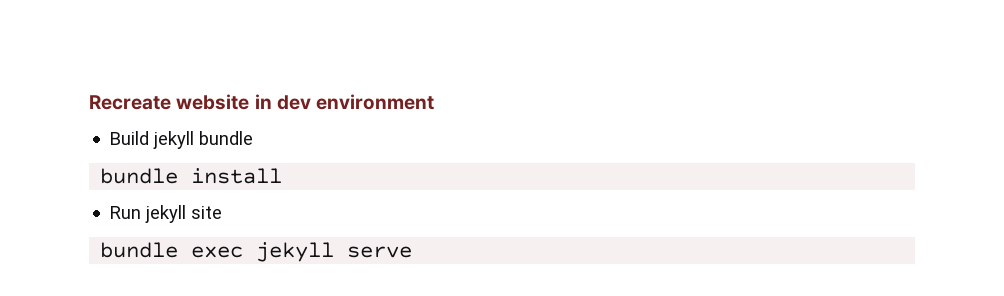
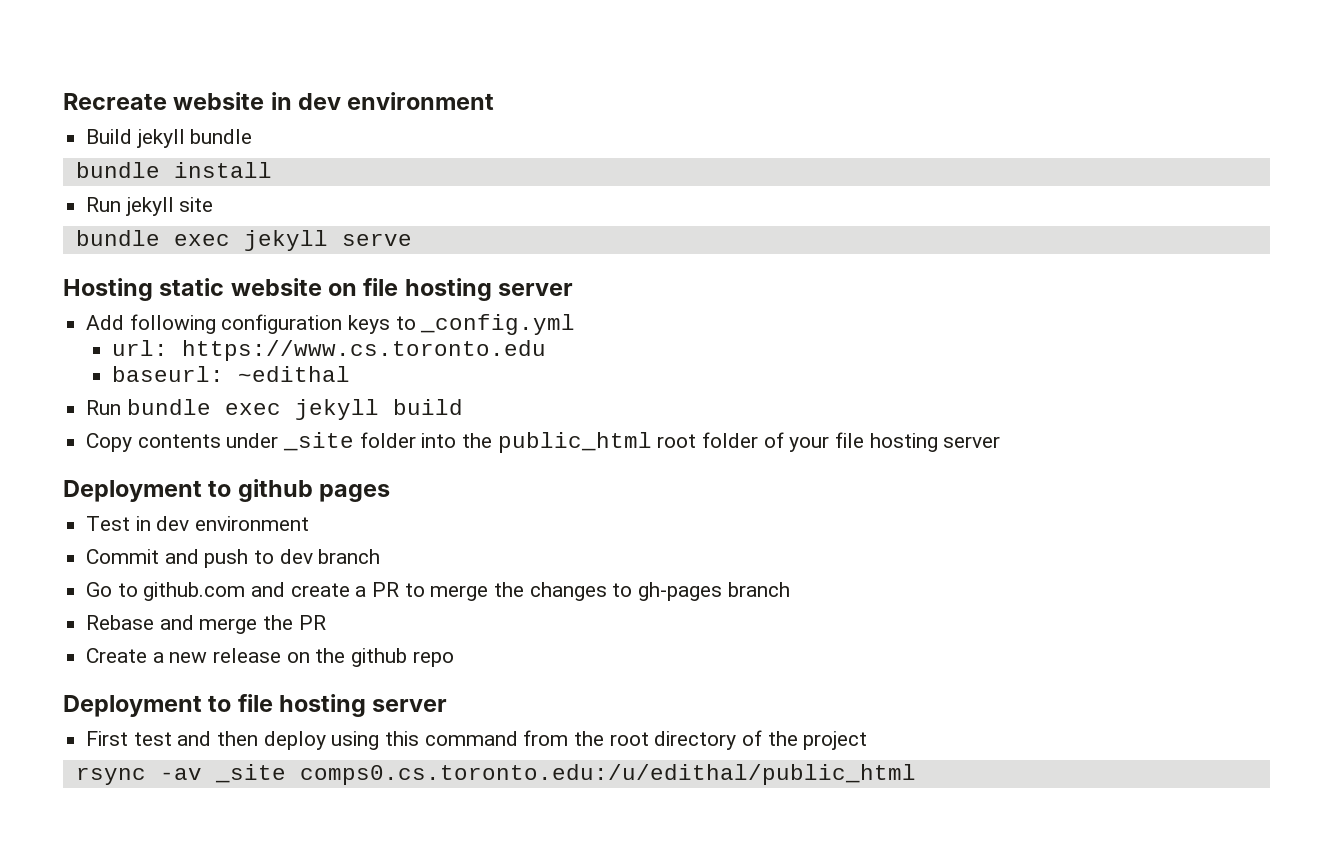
+ Hosting static website on file hosting server
+ Add following configuration keys to _config.yml
+ url: https://www.cs.toronto.edu
+ baseurl: ~edithal
+ Run bundle exec jekyll build
+ Copy contents under _site folder into the public_html root folder of your file hosting server
+ Deployment to github pages
+ Test in dev environment
+ Commit and push to dev branch
+ Go to github.com and create a PR to merge the changes to gh-pages branch
+ Rebase and merge the PR
+ Create a new release on the github repo
+ Deployment to file hosting server
+ First test and then deploy using this command from the root directory of the project
+ rsync -av _site comps0.cs.toronto.edu:/u/edithal/public_html

